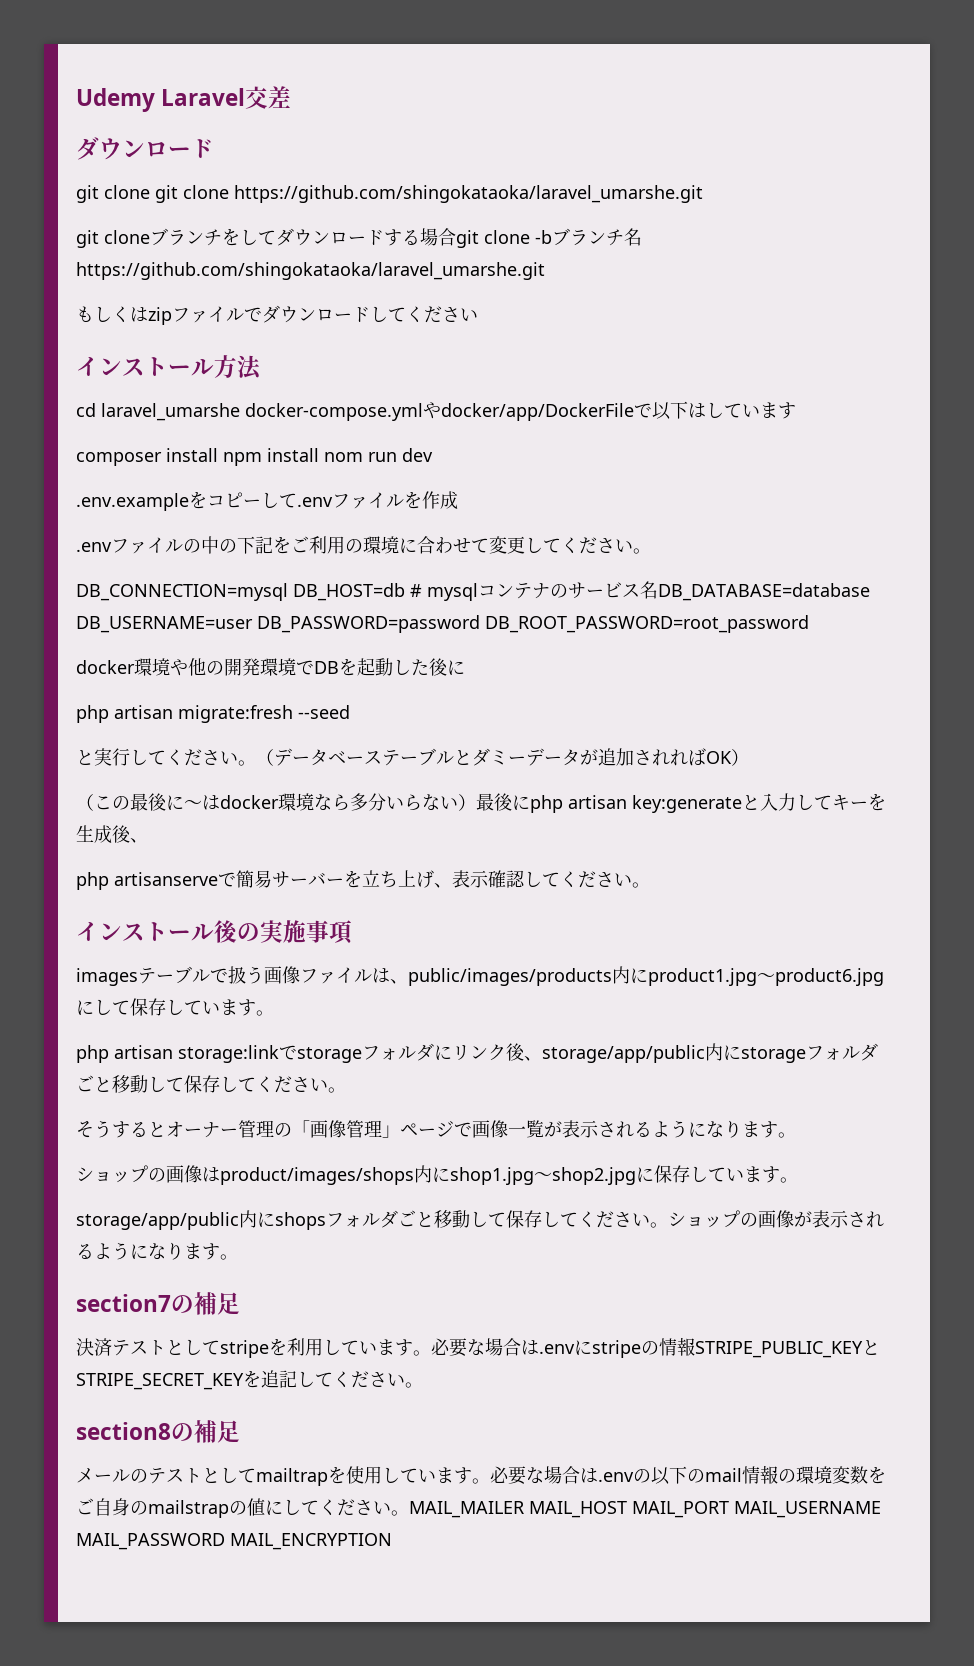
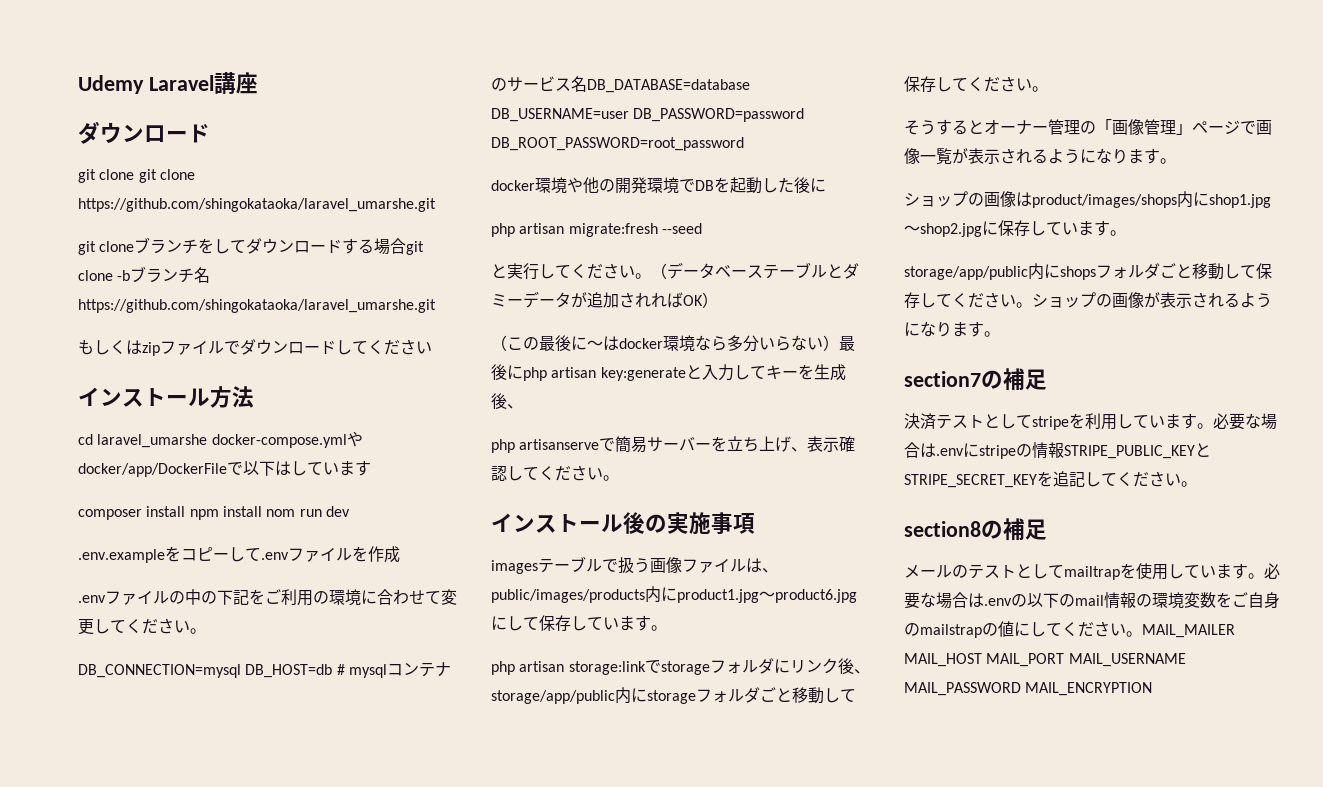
- Udemy Laravel交差
+ Udemy Laravel講座

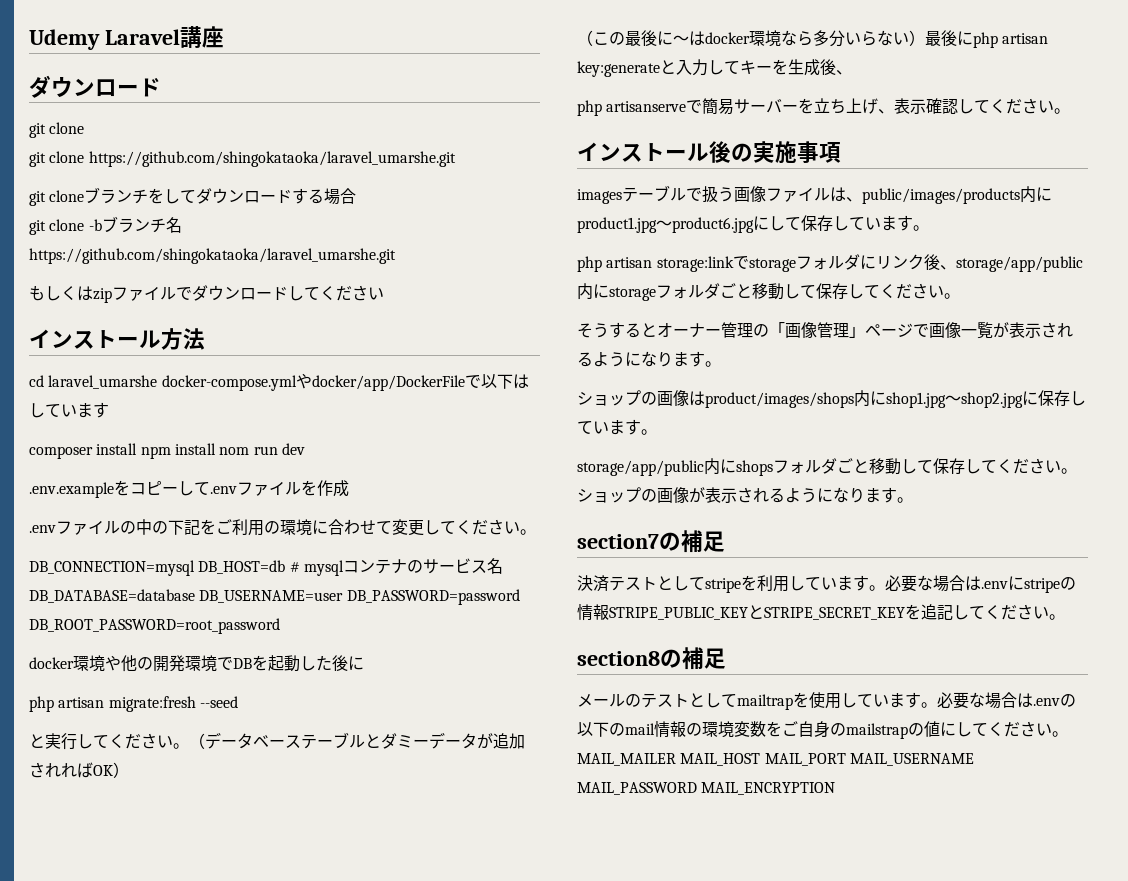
  Udemy Laravel講座
  ダウンロード
- git clone git clone https://github.com/shingokataoka/laravel_umarshe.git
+ git clone
+ git clone https://github.com/shingokataoka/laravel_umarshe.git
- git cloneブランチをしてダウンロードする場合git clone -bブランチ名https://github.com/shingokataoka/laravel_umarshe.git
+ git cloneブランチをしてダウンロードする場合
+ git clone -bブランチ名https://github.com/shingokataoka/laravel_umarshe.git

